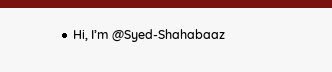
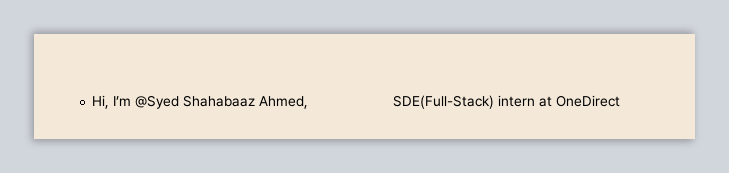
- Hi, I’m @Syed-Shahabaaz
+ Hi, I’m @Syed Shahabaaz Ahmed, SDE(Full-Stack) intern at OneDirect

